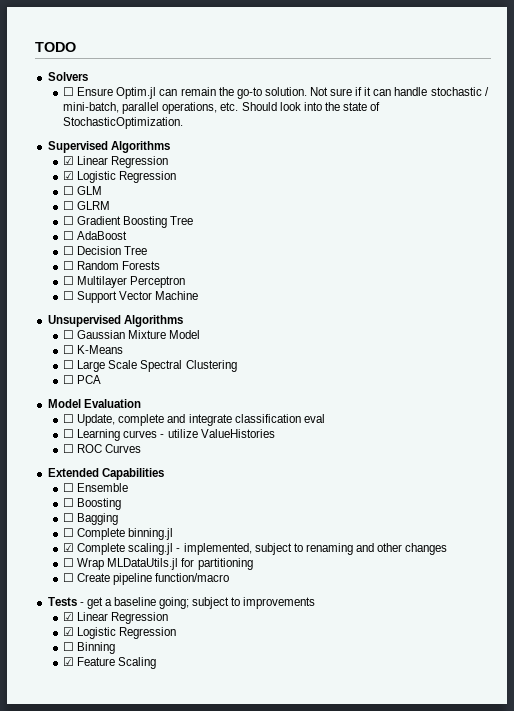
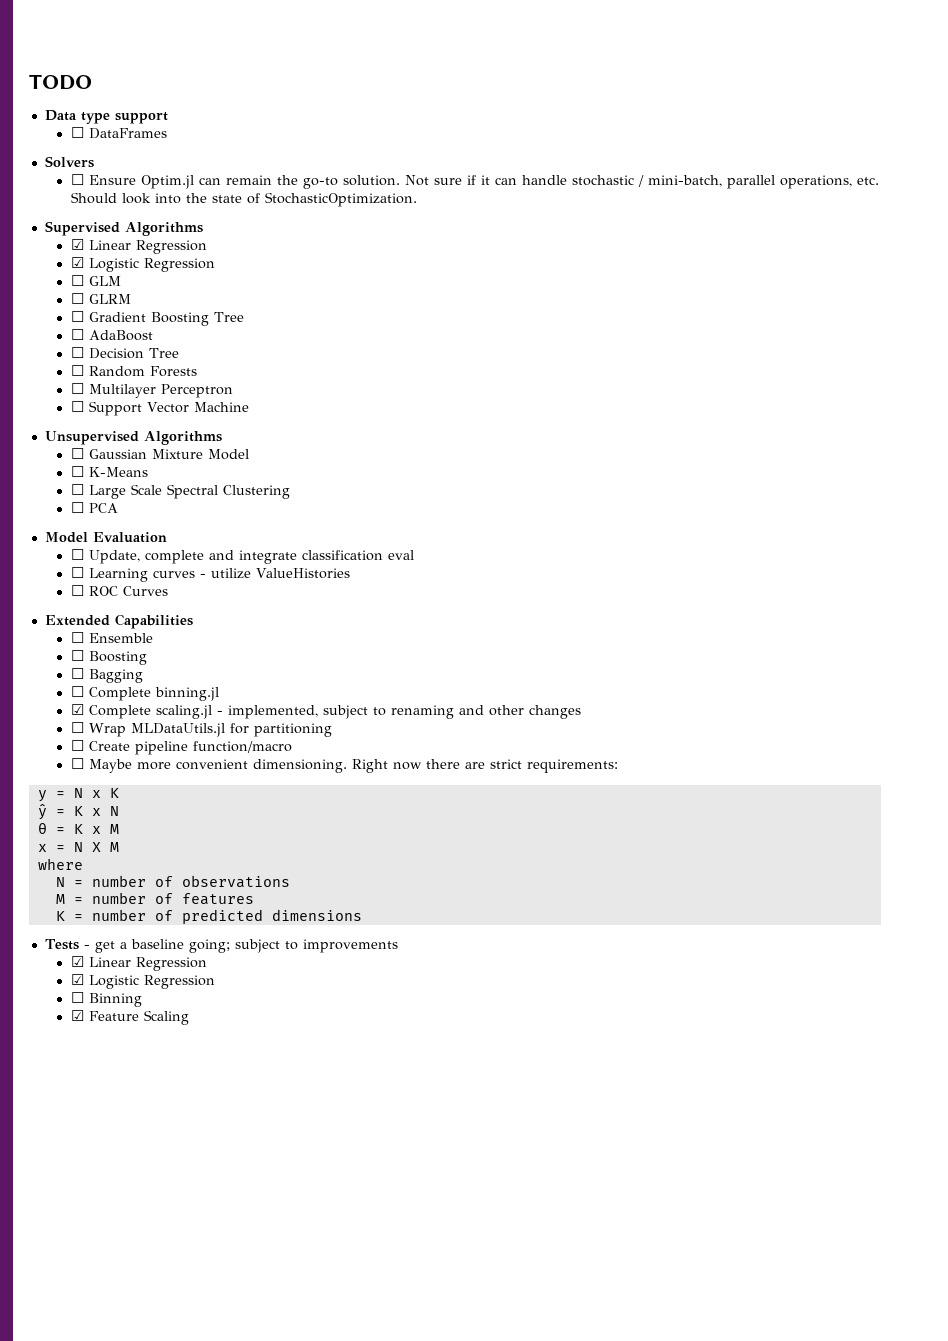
+ Data type support
+ ☐ DataFrames
+ ☐ Maybe more convenient dimensioning. Right now there are strict requirements:
+ y = N x K
+ ŷ = K x N
+ θ = K x M
+ x = N X M
+ where
+ N = number of observations
+ M = number of features
+ K = number of predicted dimensions

